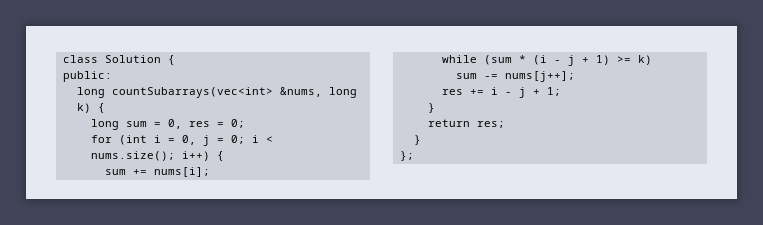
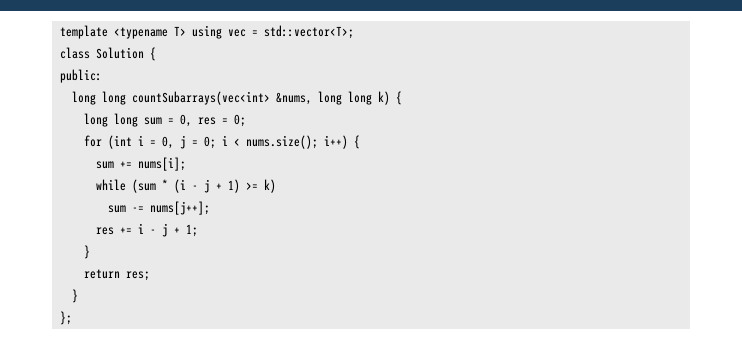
+ template <typename T> using vec = std::vector<T>;
- long countSubarrays(vec<int> &nums, long k) {
+ long long countSubarrays(vec<int> &nums, long long k) {
- long sum = 0, res = 0;
+ long long sum = 0, res = 0;

